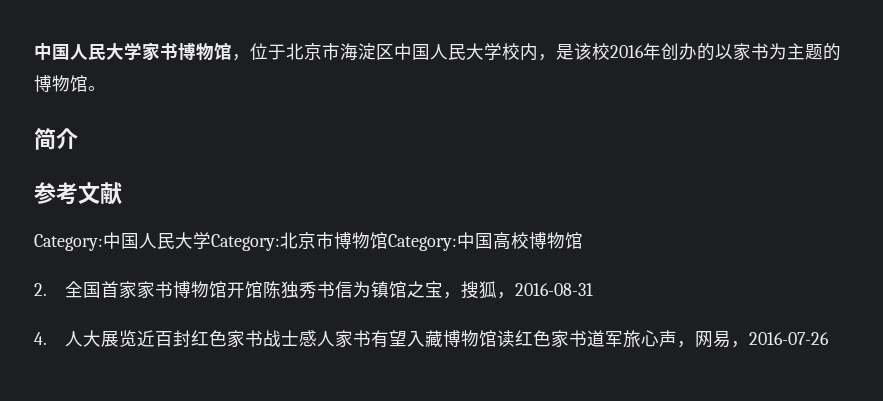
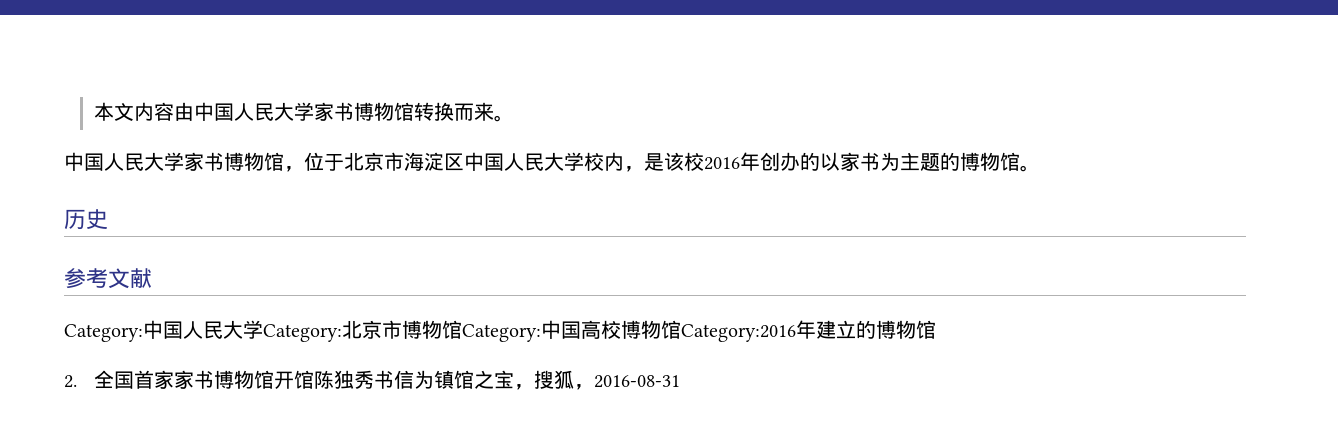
+ 本文内容由中国人民大学家书博物馆转换而来。
- 简介
+ 历史
- Category:中国人民大学Category:北京市博物馆Category:中国高校博物馆
+ Category:中国人民大学Category:北京市博物馆Category:中国高校博物馆Category:2016年建立的博物馆
- 4.人大展览近百封红色家书战士感人家书有望入藏博物馆读红色家书道军旅心声，网易，2016-07-26

